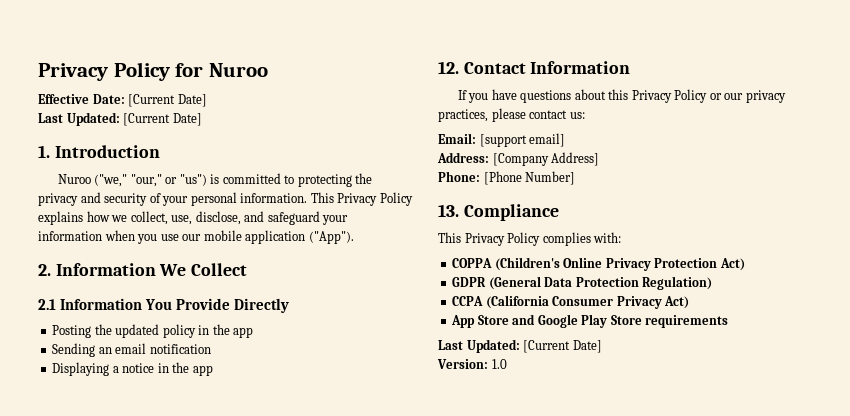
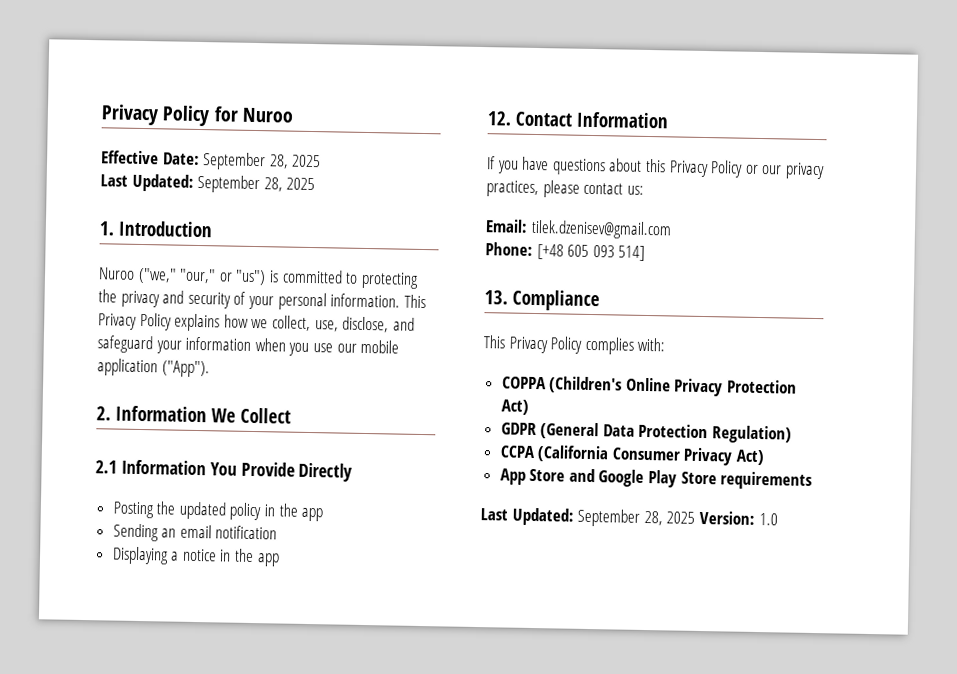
- Effective Date: [Current Date]
- Last Updated: [Current Date]
+ Effective Date: September 28, 2025
+ Last Updated: September 28, 2025
- Email: [support email]
- Address: [Company Address]
- Phone: [Phone Number]
+ Email: tilek.dzenisev@gmail.com
+ Phone: [+48 605 093 514]
  App Store and Google Play Store requirements
- Last Updated: [Current Date]
- Version: 1.0
+ Last Updated: September 28, 2025 Version: 1.0

